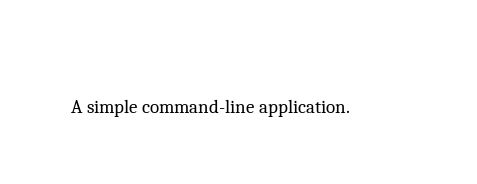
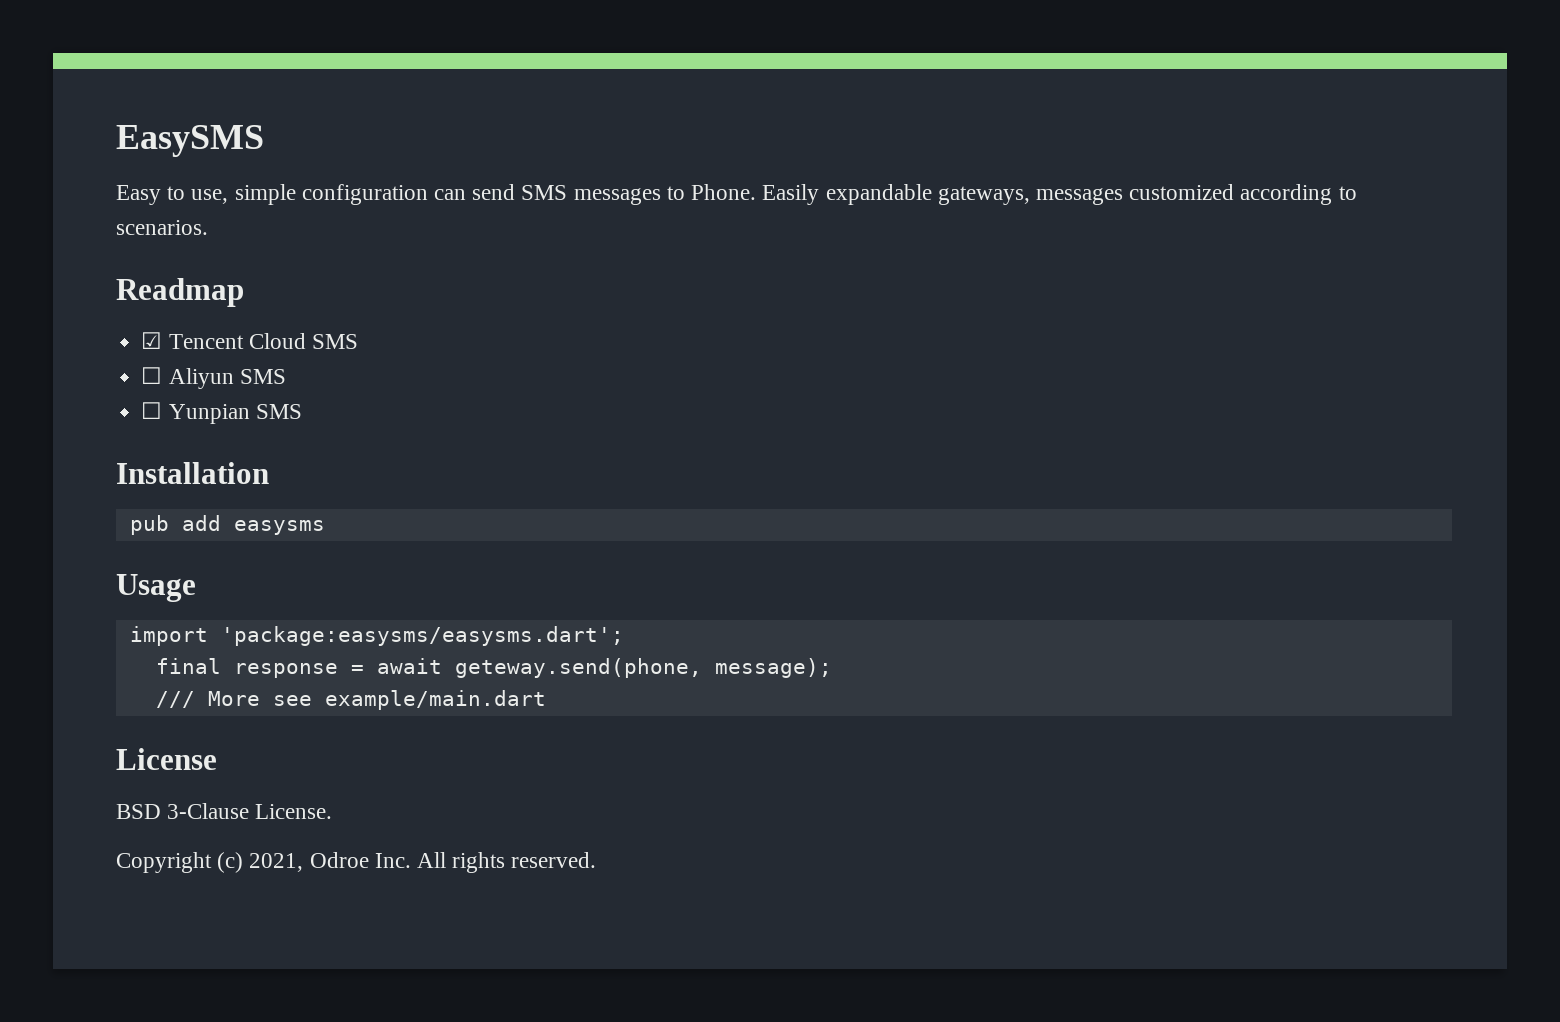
- A simple command-line application.
+ EasySMS
+ Easy to use, simple configuration can send SMS messages to Phone. Easily expandable gateways, messages customized according to scenarios.
+ Readmap
+ ☑ Tencent Cloud SMS
+ ☐ Aliyun SMS
+ ☐ Yunpian SMS
+ Installation
+ pub add easysms
+ Usage
+ import 'package:easysms/easysms.dart';
+ final response = await geteway.send(phone, message);
+ /// More see example/main.dart
+ License
+ BSD 3-Clause License.
+ Copyright (c) 2021, Odroe Inc. All rights reserved.

